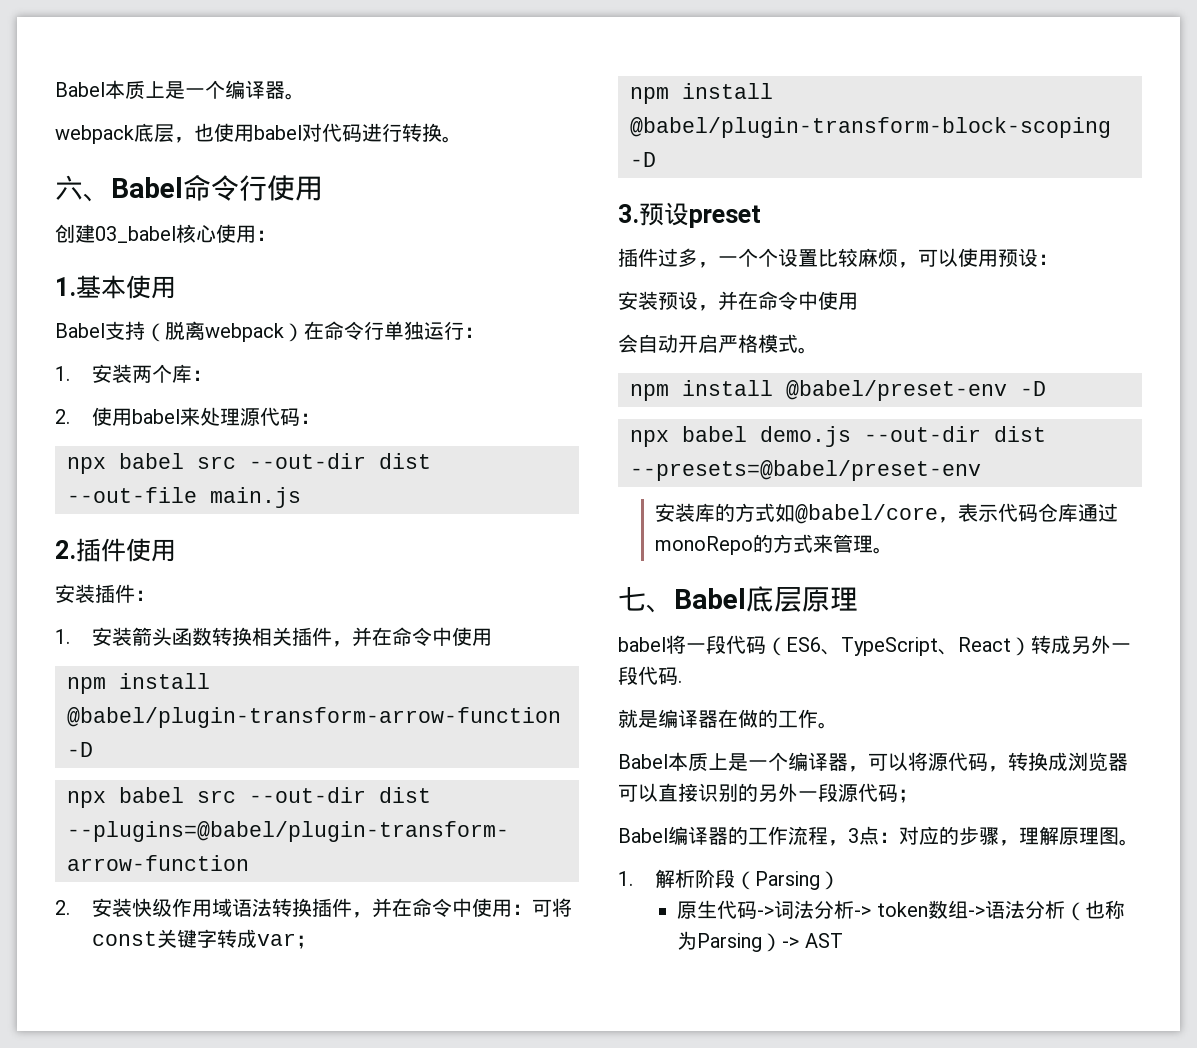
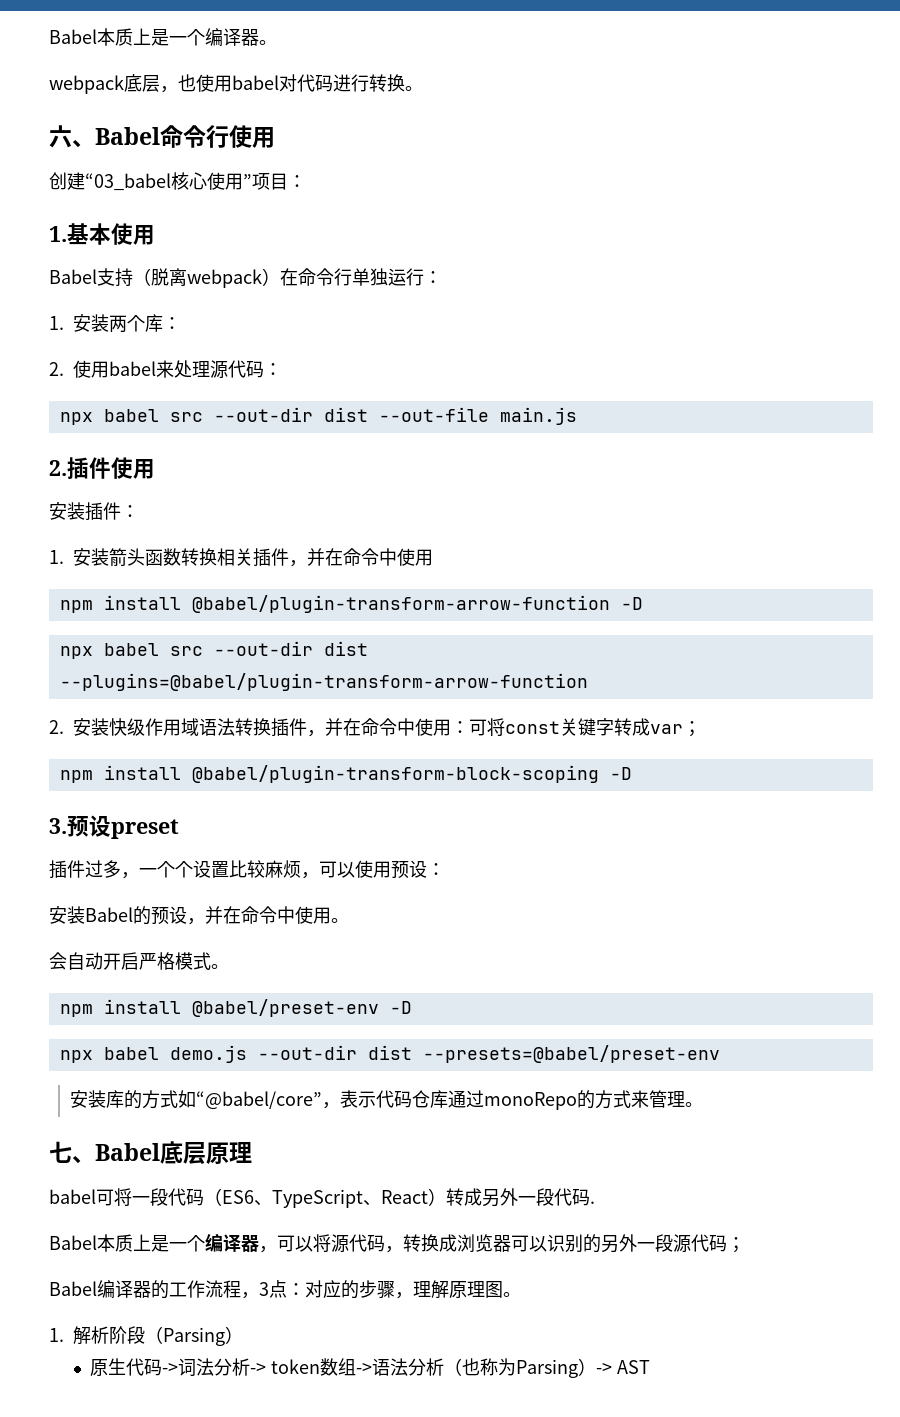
- 创建03_babel核心使用：
+ 创建“03_babel核心使用”项目：
- 安装预设，并在命令中使用
+ 安装Babel的预设，并在命令中使用。
- 安装库的方式如@babel/core，表示代码仓库通过monoRepo的方式来管理。
+ 安装库的方式如“@babel/core”，表示代码仓库通过monoRepo的方式来管理。
- babel将一段代码（ES6、TypeScript、React）转成另外一段代码.
+ babel可将一段代码（ES6、TypeScript、React）转成另外一段代码.
- 就是编译器在做的工作。
- Babel本质上是一个编译器，可以将源代码，转换成浏览器可以直接识别的另外一段源代码；
+ Babel本质上是一个编译器，可以将源代码，转换成浏览器可以识别的另外一段源代码；

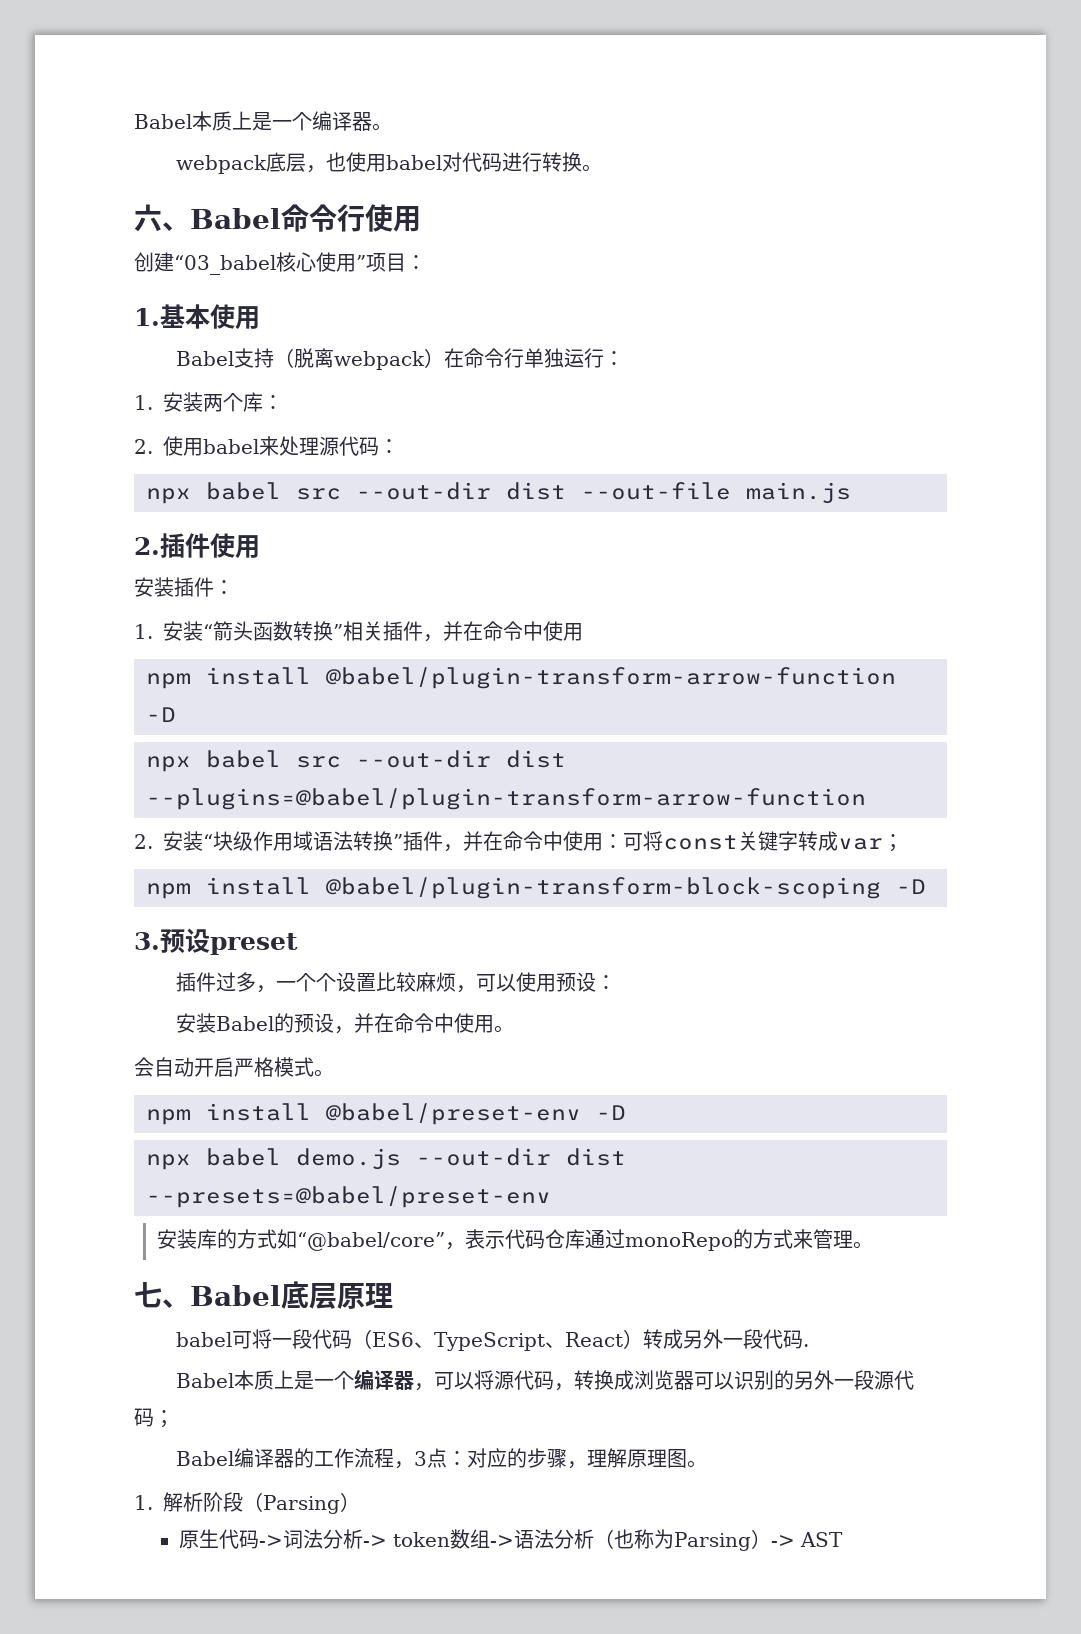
- 1.安装箭头函数转换相关插件，并在命令中使用
+ 1.安装“箭头函数转换”相关插件，并在命令中使用
- 2.安装快级作用域语法转换插件，并在命令中使用：可将const关键字转成var；
+ 2.安装“块级作用域语法转换”插件，并在命令中使用：可将const关键字转成var；

